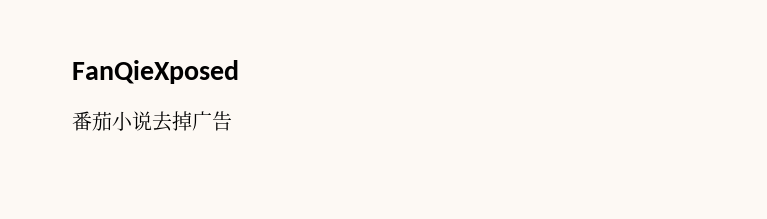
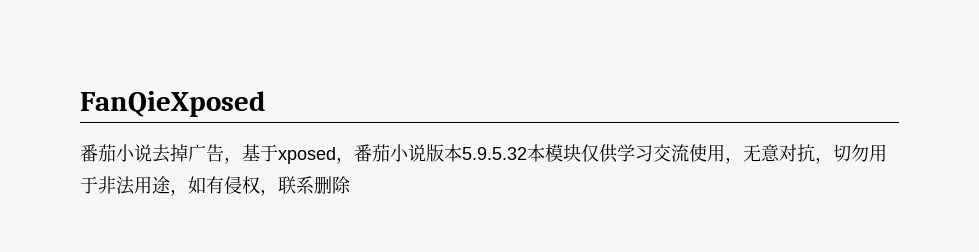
- 番茄小说去掉广告
+ 番茄小说去掉广告，基于xposed，番茄小说版本5.9.5.32本模块仅供学习交流使用，无意对抗，切勿用于非法用途，如有侵权，联系删除

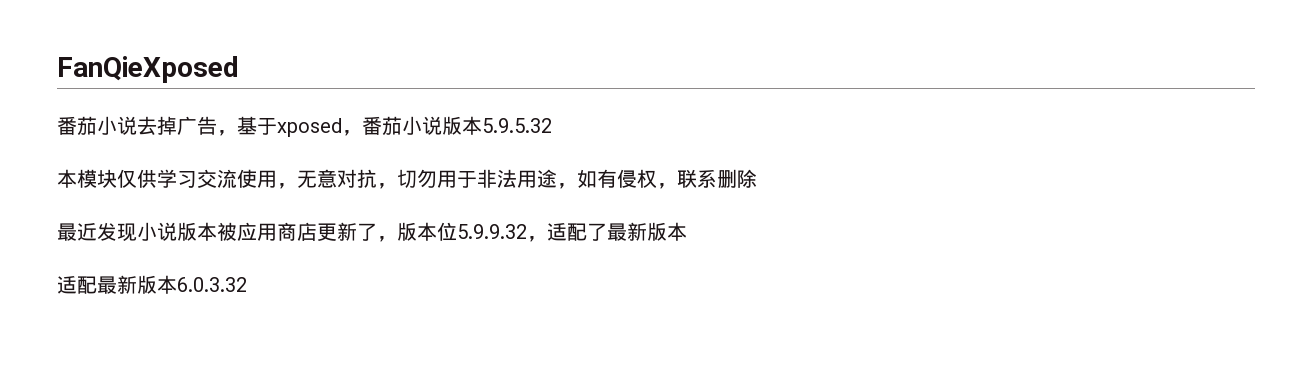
- 番茄小说去掉广告，基于xposed，番茄小说版本5.9.5.32本模块仅供学习交流使用，无意对抗，切勿用于非法用途，如有侵权，联系删除
+ 番茄小说去掉广告，基于xposed，番茄小说版本5.9.5.32
+ 本模块仅供学习交流使用，无意对抗，切勿用于非法用途，如有侵权，联系删除
+ 最近发现小说版本被应用商店更新了，版本位5.9.9.32，适配了最新版本
+ 适配最新版本6.0.3.32

